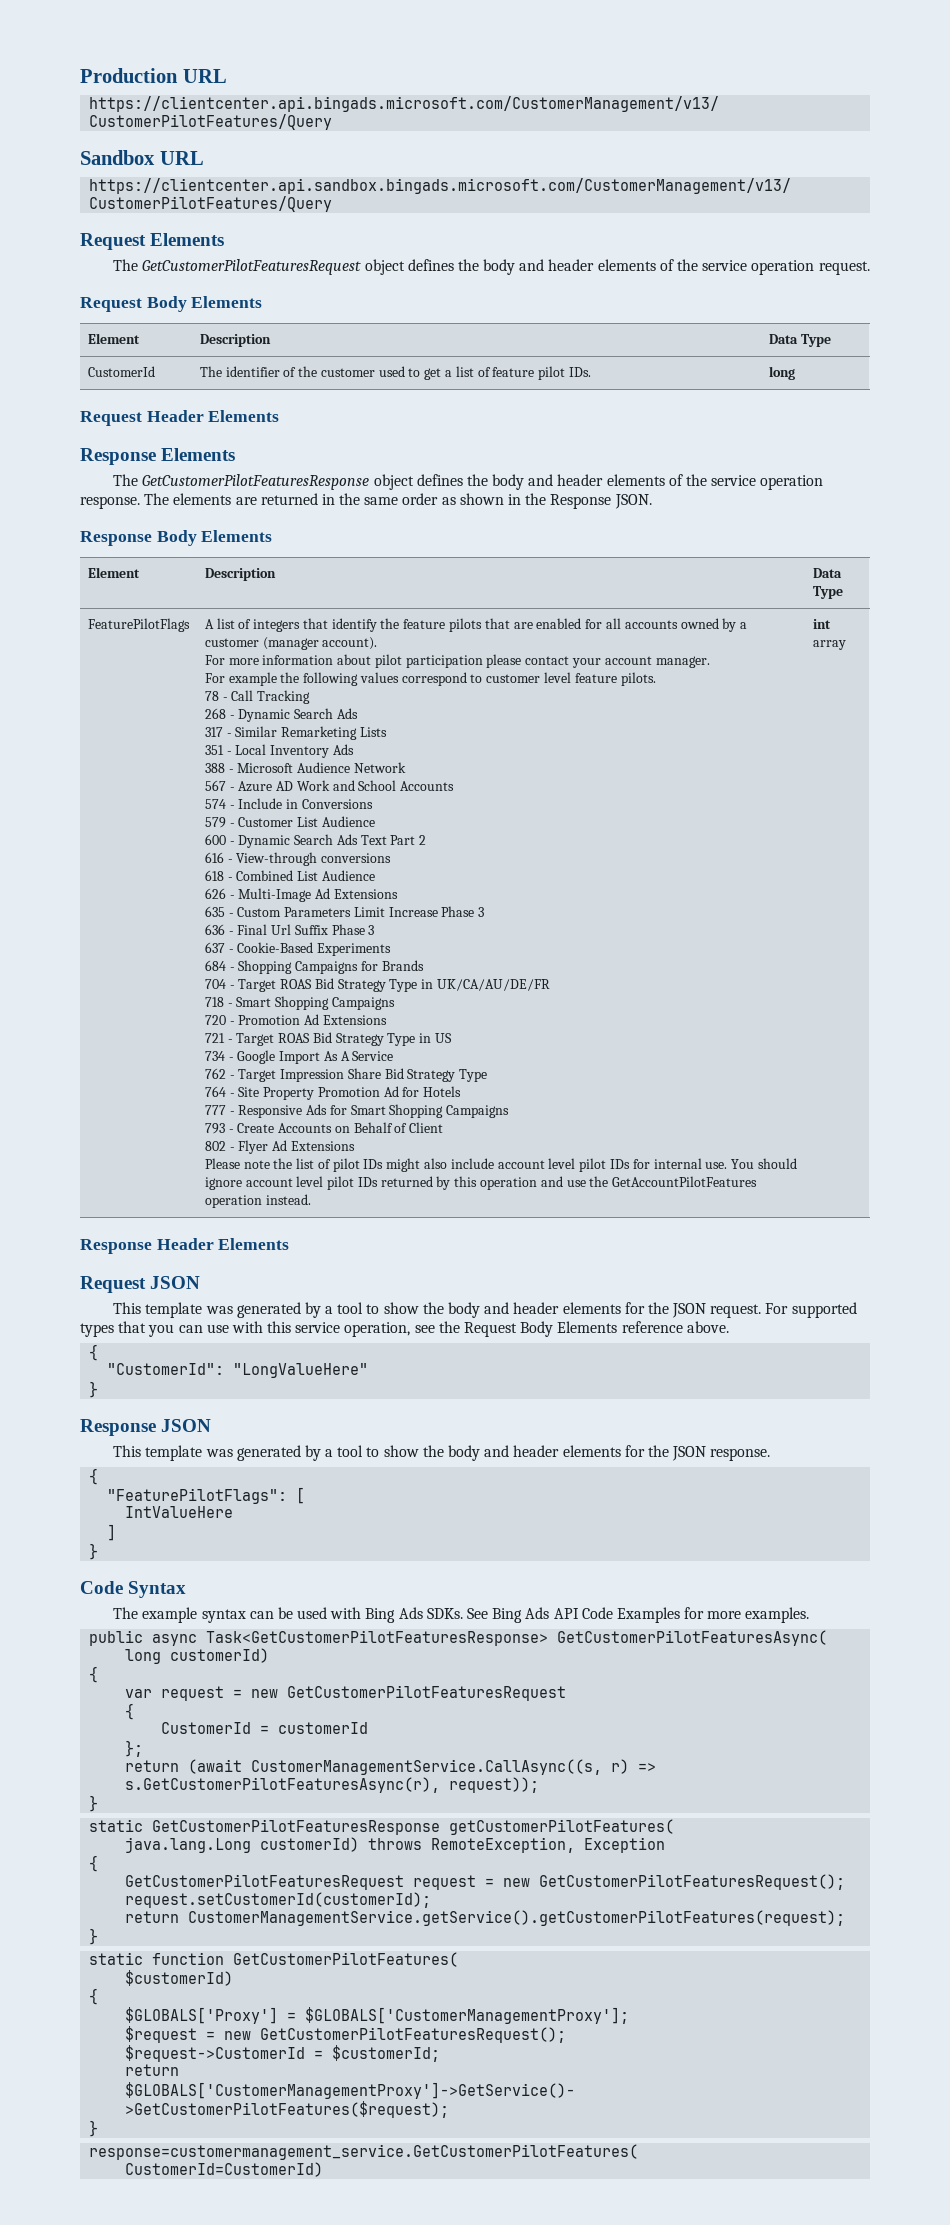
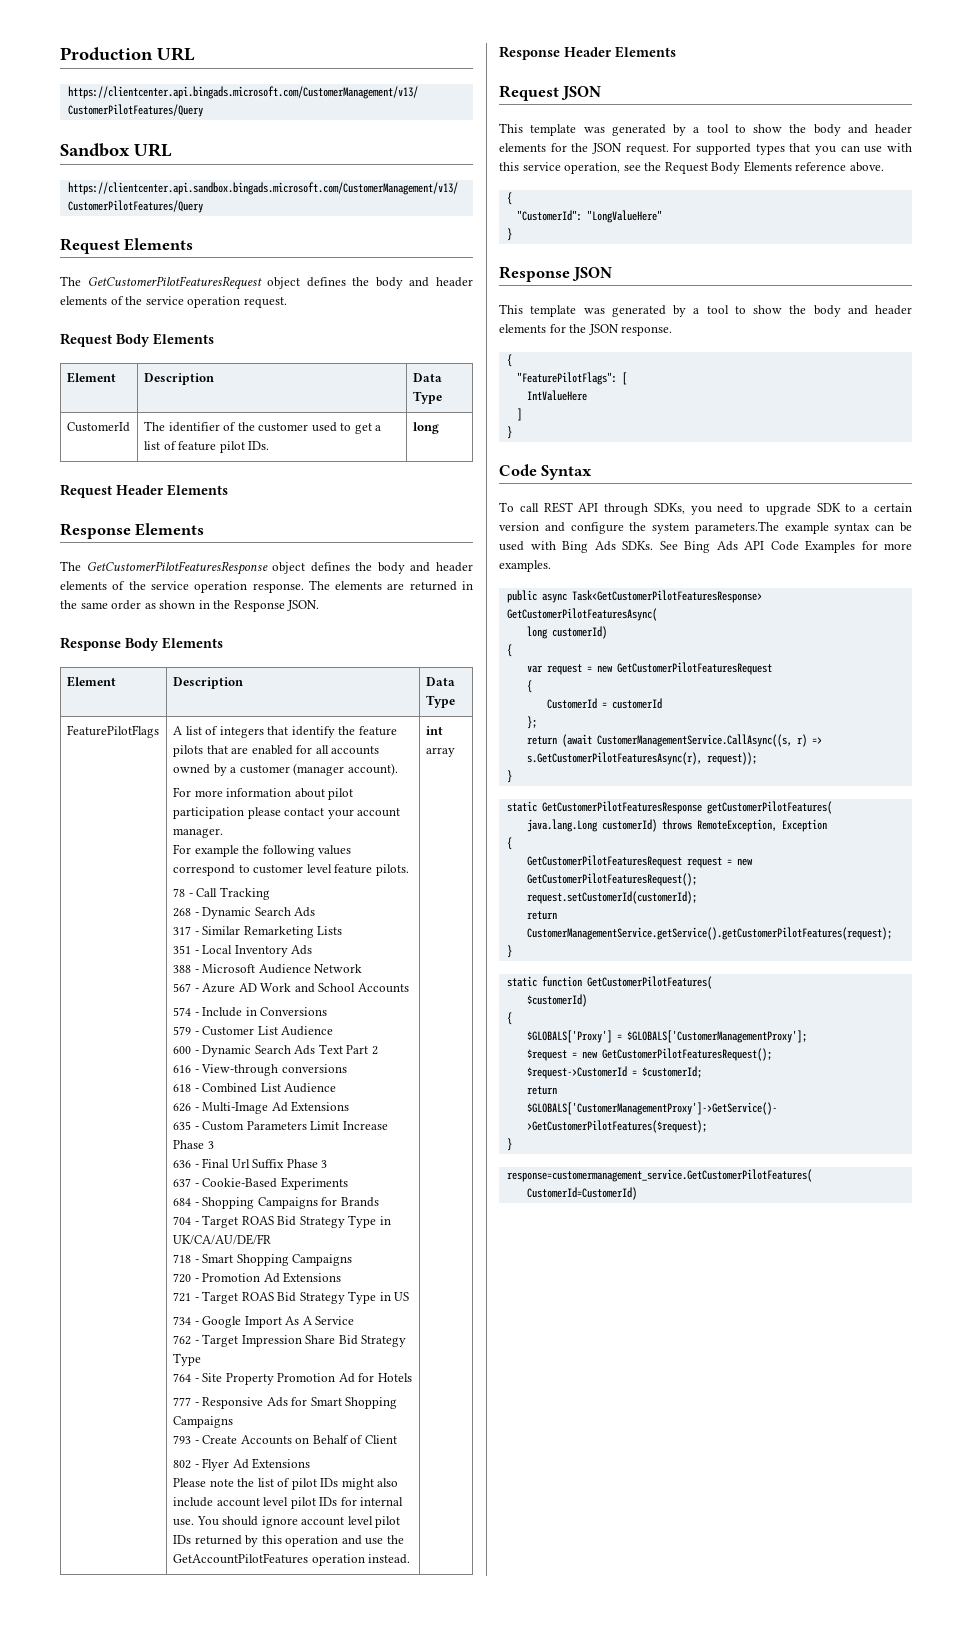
- The example syntax can be used with Bing Ads SDKs.
+ To call REST API through SDKs, you need to upgrade SDK to a certain version and configure the system parameters.The example syntax can be used with Bing Ads SDKs.

